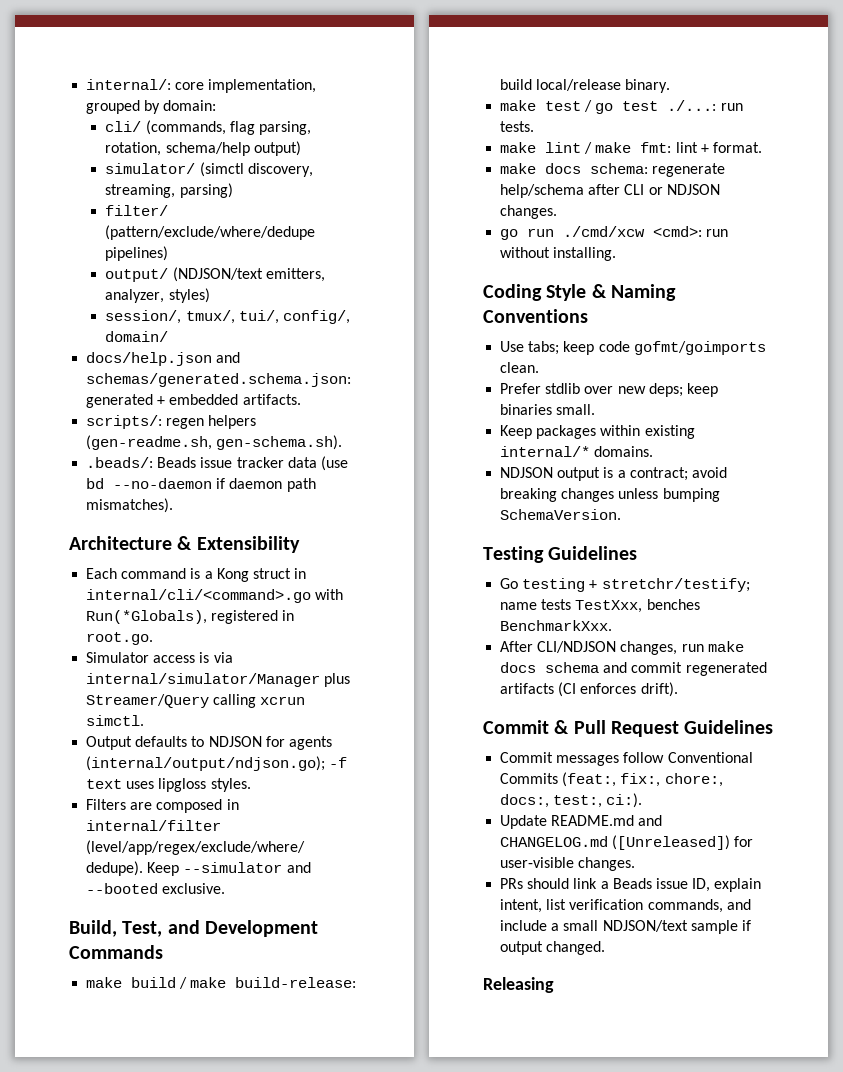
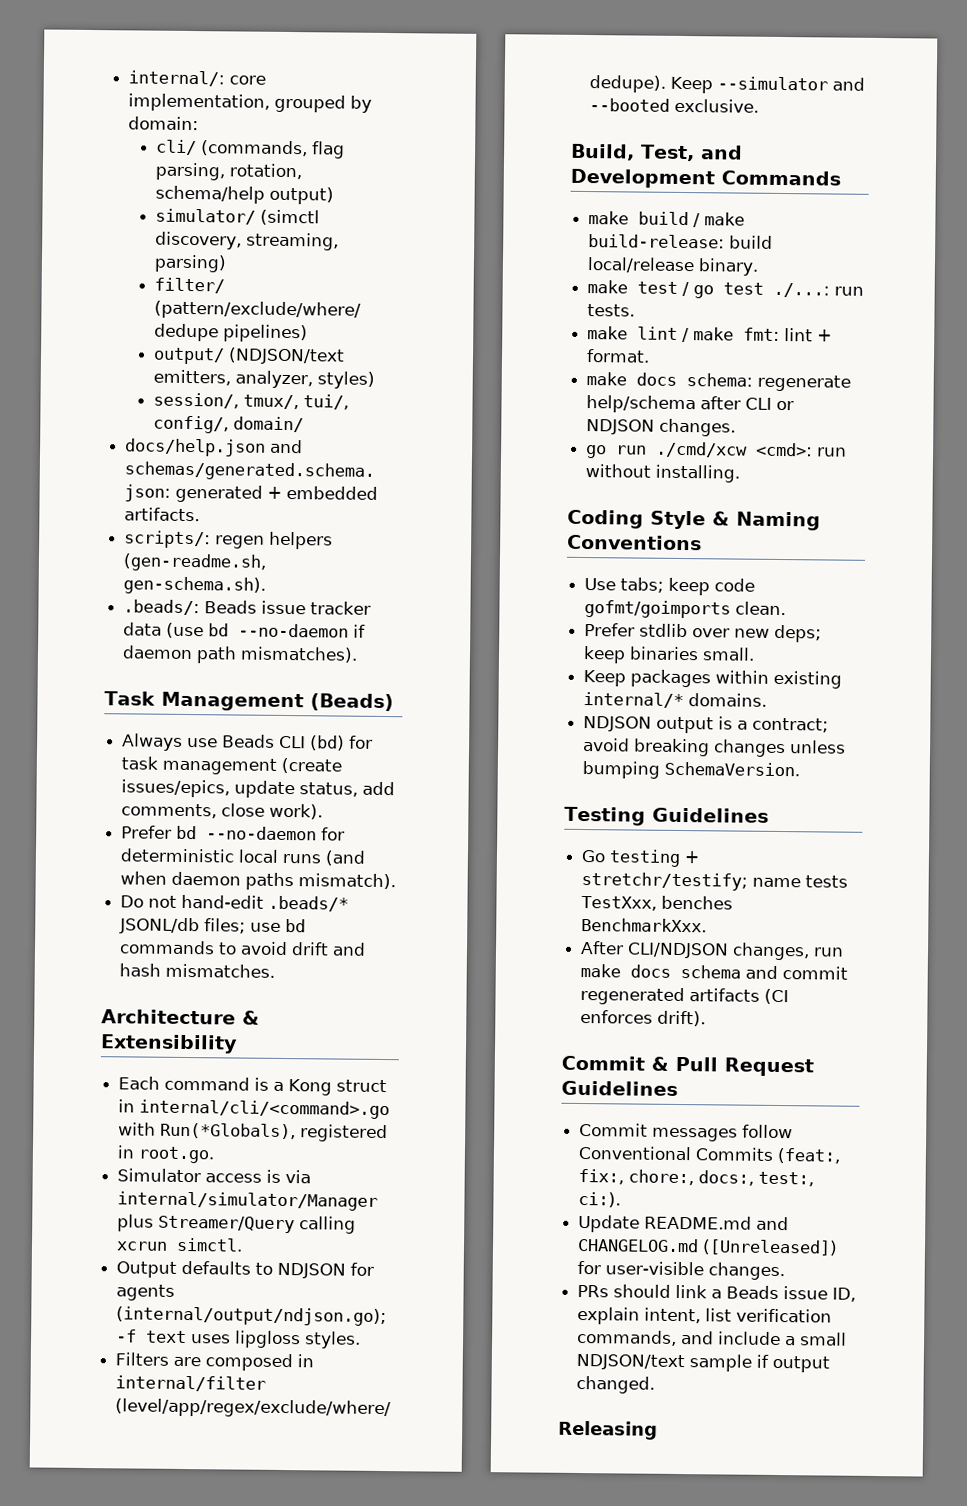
+ Task Management (Beads)
+ Always use Beads CLI (bd) for task management (create issues/epics, update status, add comments, close work).
+ Prefer bd --no-daemon for deterministic local runs (and when daemon paths mismatch).
+ Do not hand-edit .beads/* JSONL/db files; use bd commands to avoid drift and hash mismatches.

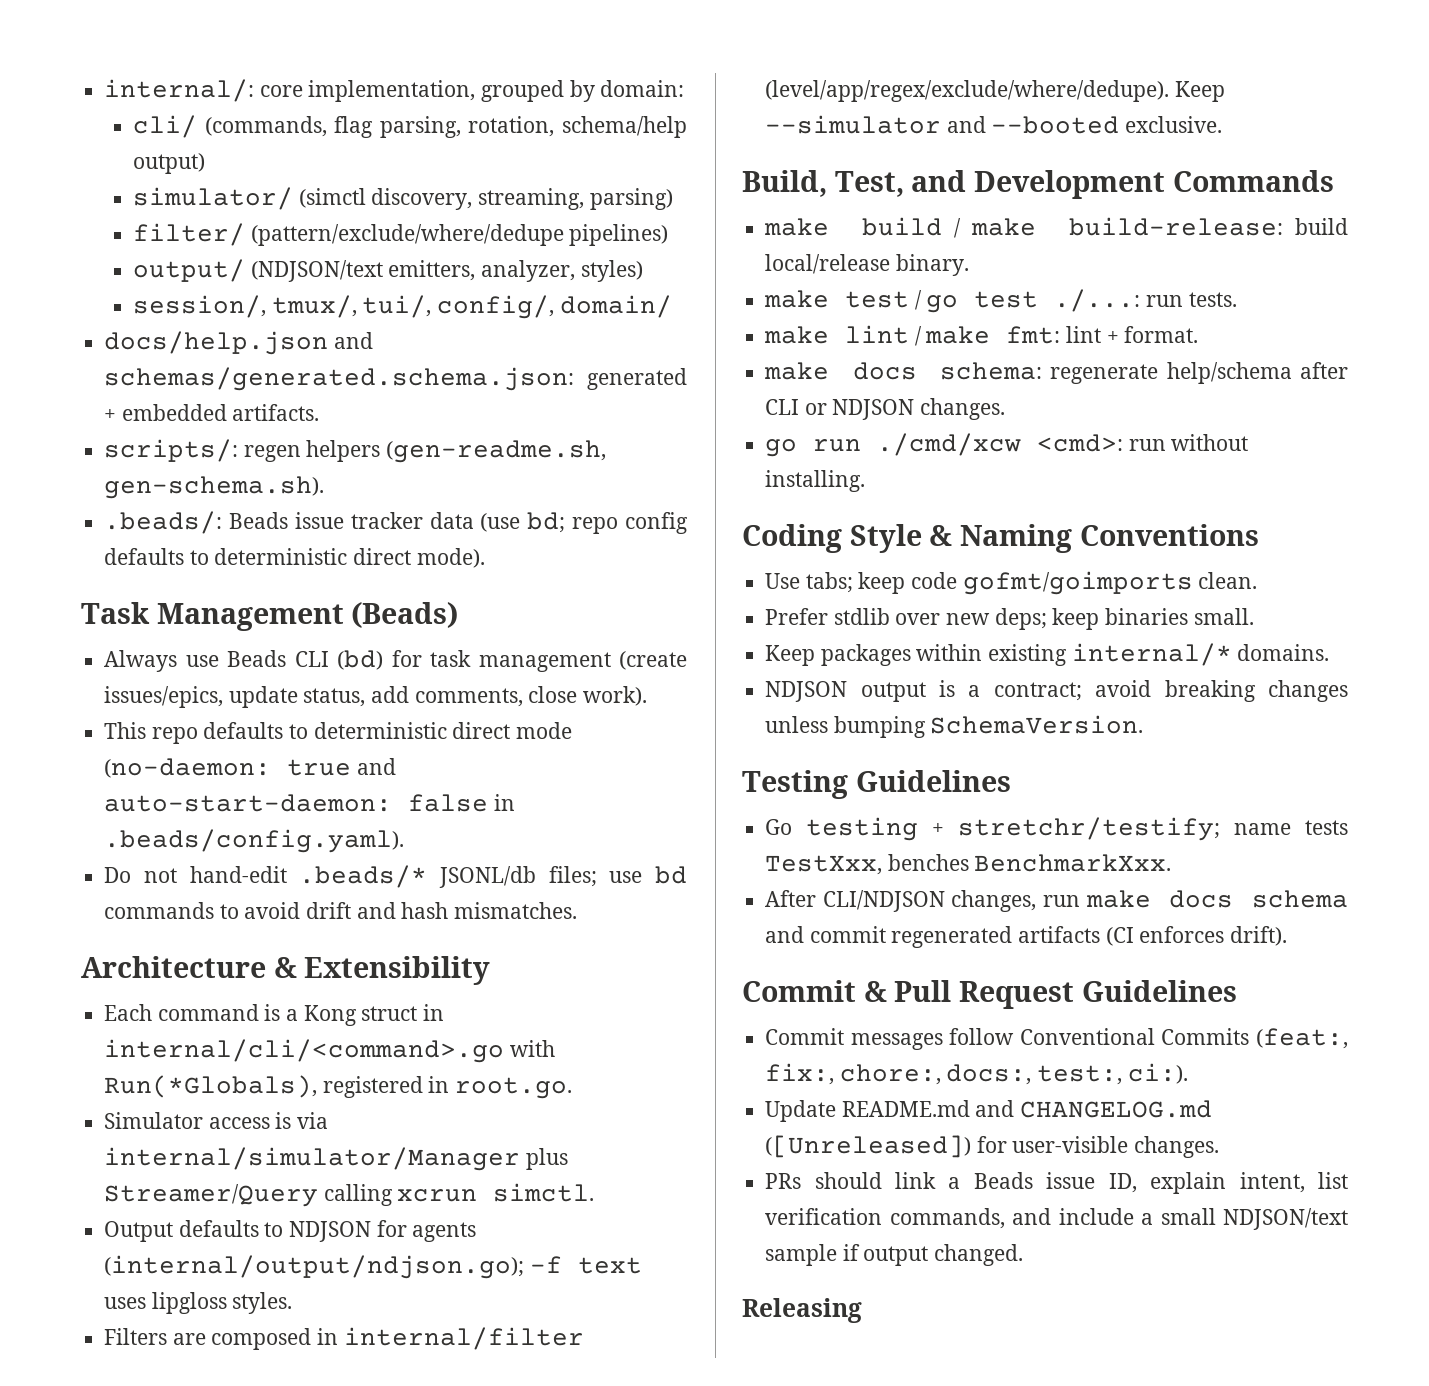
- .beads/: Beads issue tracker data (use bd --no-daemon if daemon path mismatches).
+ .beads/: Beads issue tracker data (use bd; repo config defaults to deterministic direct mode).
- Prefer bd --no-daemon for deterministic local runs (and when daemon paths mismatch).
+ This repo defaults to deterministic direct mode (no-daemon: true and auto-start-daemon: false in .beads/config.yaml).

